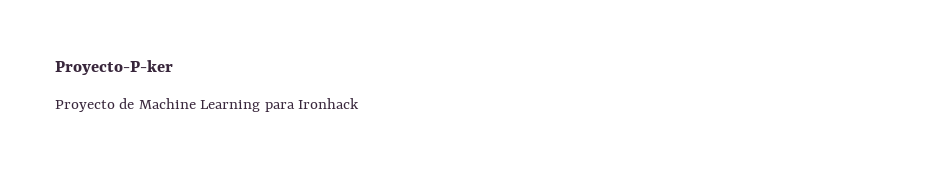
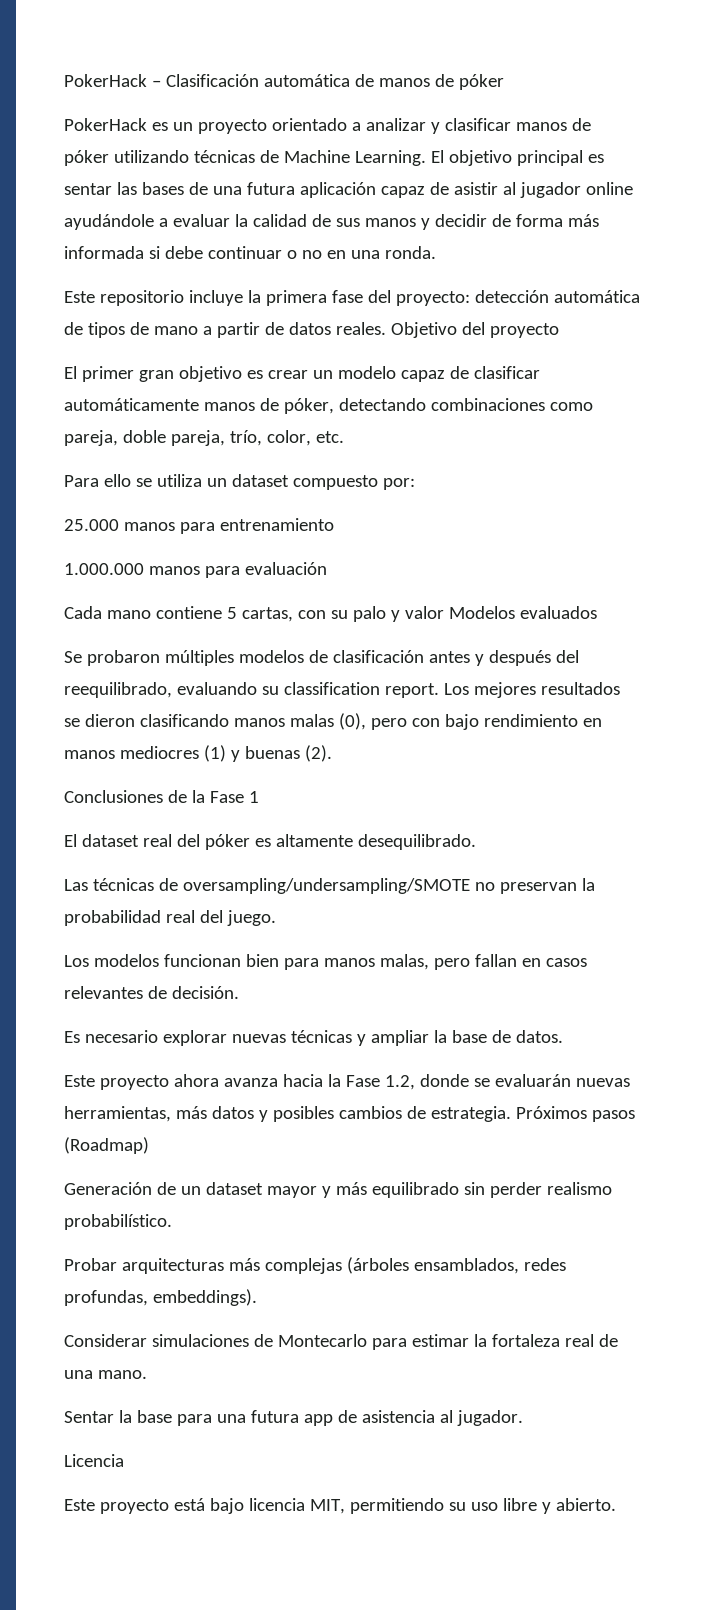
- Proyecto-P-ker
- Proyecto de Machine Learning para Ironhack
+ PokerHack – Clasificación automática de manos de póker
+ PokerHack es un proyecto orientado a analizar y clasificar manos de póker utilizando técnicas de Machine Learning. El objetivo principal es sentar las bases de una futura aplicación capaz de asistir al jugador online ayudándole a evaluar la calidad de sus manos y decidir de forma más informada si debe continuar o no en una ronda.
+ Este repositorio incluye la primera fase del proyecto: detección automática de tipos de mano a partir de datos reales. Objetivo del proyecto
+ El primer gran objetivo es crear un modelo capaz de clasificar automáticamente manos de póker, detectando combinaciones como pareja, doble pareja, trío, color, etc.
+ Para ello se utiliza un dataset compuesto por:
+ 25.000 manos para entrenamiento
+ 1.000.000 manos para evaluación
+ Cada mano contiene 5 cartas, con su palo y valor Modelos evaluados
+ Se probaron múltiples modelos de clasificación antes y después del reequilibrado, evaluando su classification report. Los mejores resultados se dieron clasificando manos malas (0), pero con bajo rendimiento en manos mediocres (1) y buenas (2).
+ Conclusiones de la Fase 1
+ El dataset real del póker es altamente desequilibrado.
+ Las técnicas de oversampling/undersampling/SMOTE no preservan la probabilidad real del juego.
+ Los modelos funcionan bien para manos malas, pero fallan en casos relevantes de decisión.
+ Es necesario explorar nuevas técnicas y ampliar la base de datos.
+ Este proyecto ahora avanza hacia la Fase 1.2, donde se evaluarán nuevas herramientas, más datos y posibles cambios de estrategia. Próximos pasos (Roadmap)
+ Generación de un dataset mayor y más equilibrado sin perder realismo probabilístico.
+ Probar arquitecturas más complejas (árboles ensamblados, redes profundas, embeddings).
+ Considerar simulaciones de Montecarlo para estimar la fortaleza real de una mano.
+ Sentar la base para una futura app de asistencia al jugador.
+ Licencia
+ Este proyecto está bajo licencia MIT, permitiendo su uso libre y abierto.

